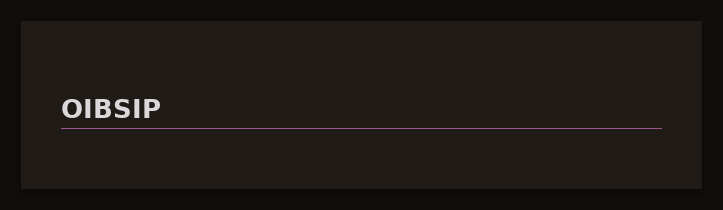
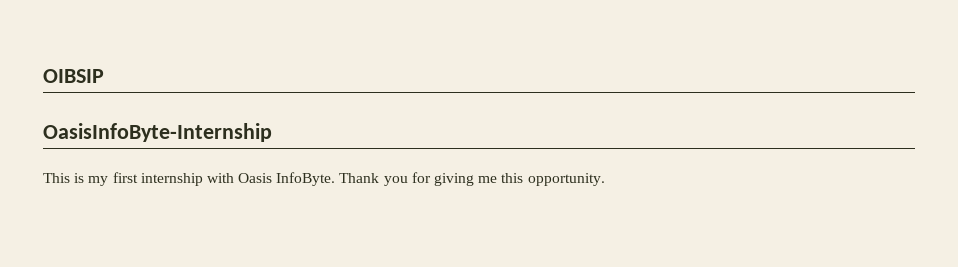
+ OasisInfoByte-Internship
+ This is my first internship with Oasis InfoByte. Thank you for giving me this opportunity.

